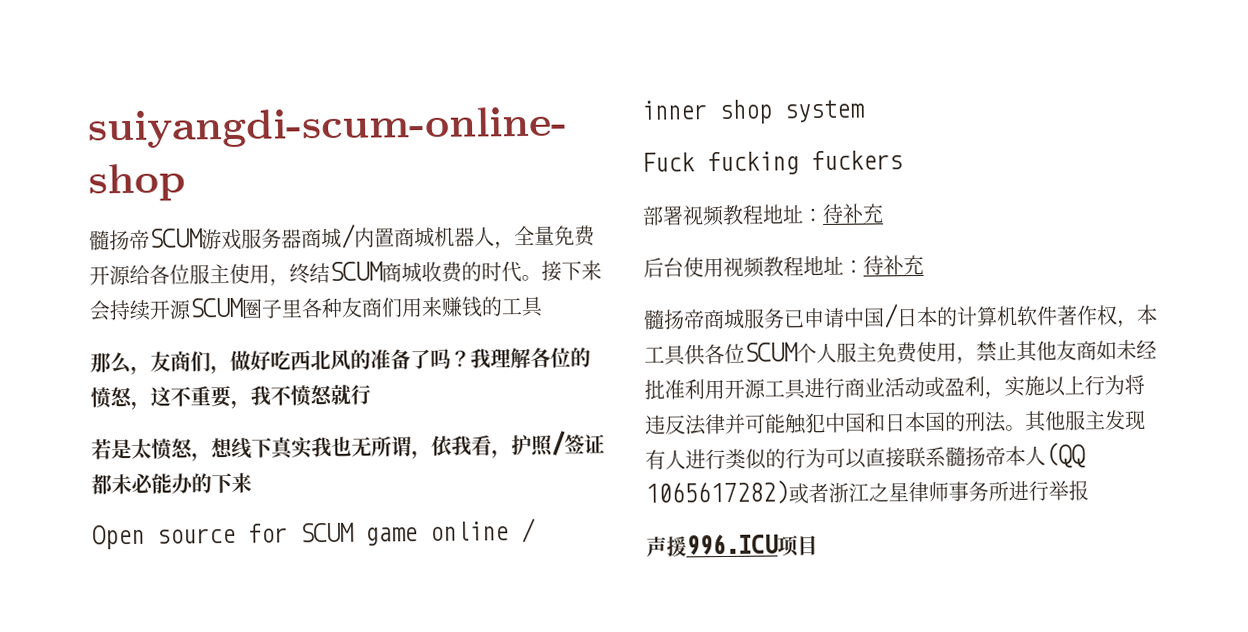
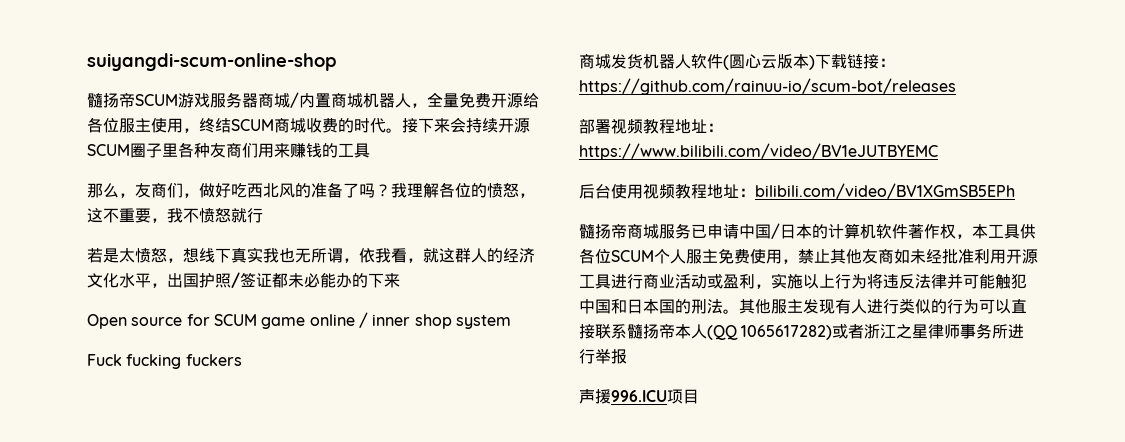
- 若是太愤怒，想线下真实我也无所谓，依我看，护照/签证都未必能办的下来
+ 若是太愤怒，想线下真实我也无所谓，依我看，就这群人的经济文化水平，出国护照/签证都未必能办的下来
+ 商城发货机器人软件(圆心云版本)下载链接：https://github.com/rainuu-io/scum-bot/releases
- 部署视频教程地址：待补充
+ 部署视频教程地址：https://www.bilibili.com/video/BV1eJUTBYEMC
- 后台使用视频教程地址：待补充
+ 后台使用视频教程地址：bilibili.com/video/BV1XGmSB5EPh

